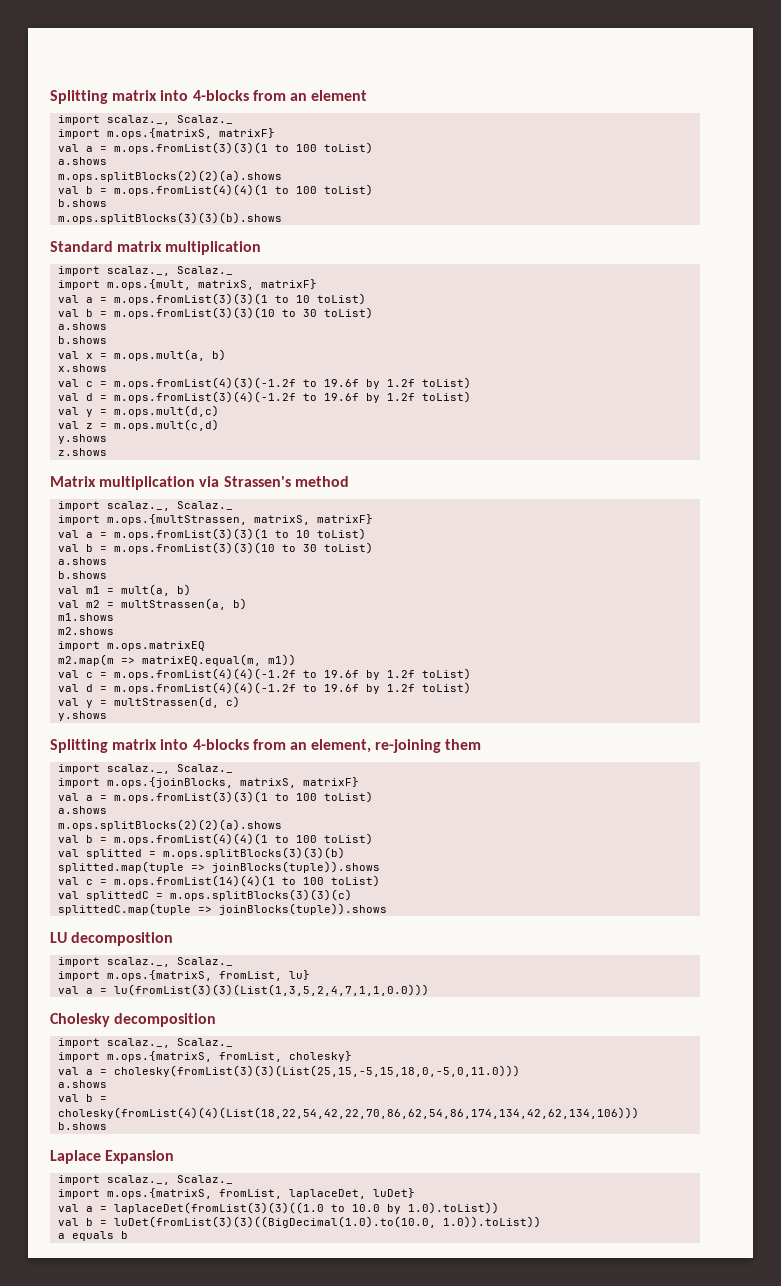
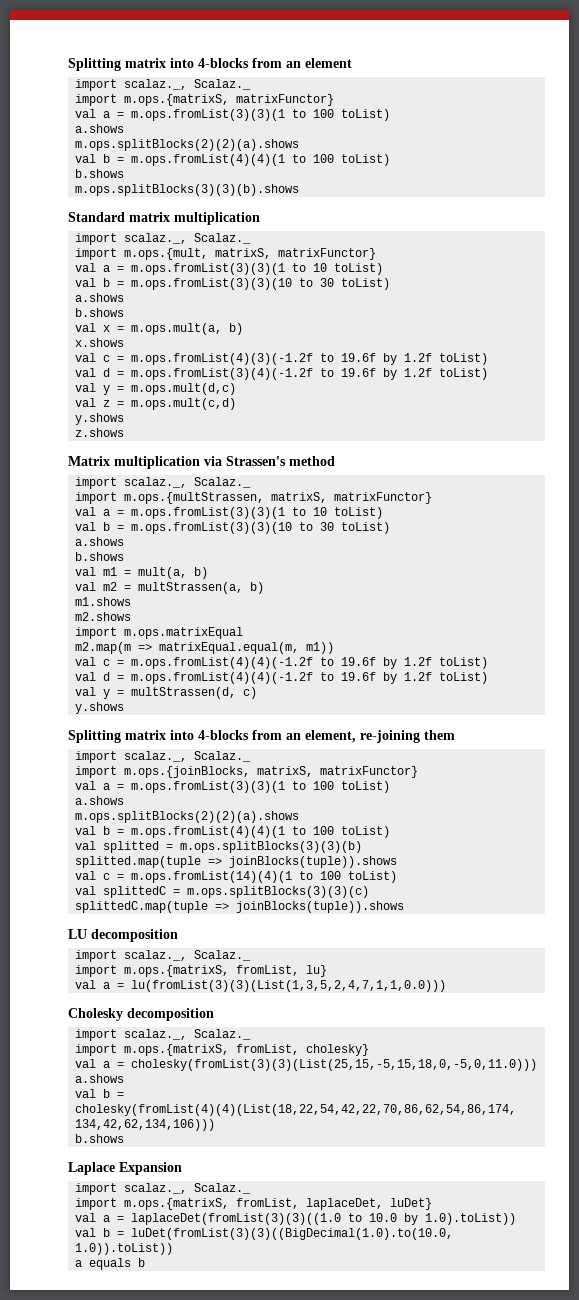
- import m.ops.{matrixS, matrixF}
+ import m.ops.{matrixS, matrixFunctor}
- import m.ops.{mult, matrixS, matrixF}
+ import m.ops.{mult, matrixS, matrixFunctor}
- import m.ops.{multStrassen, matrixS, matrixF}
+ import m.ops.{multStrassen, matrixS, matrixFunctor}
- import m.ops.matrixEQ
+ import m.ops.matrixEqual
- m2.map(m => matrixEQ.equal(m, m1))
+ m2.map(m => matrixEqual.equal(m, m1))
- import m.ops.{joinBlocks, matrixS, matrixF}
+ import m.ops.{joinBlocks, matrixS, matrixFunctor}

